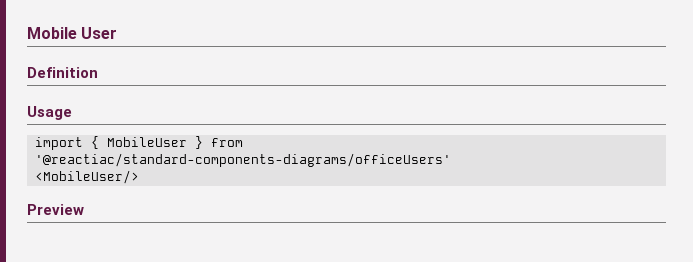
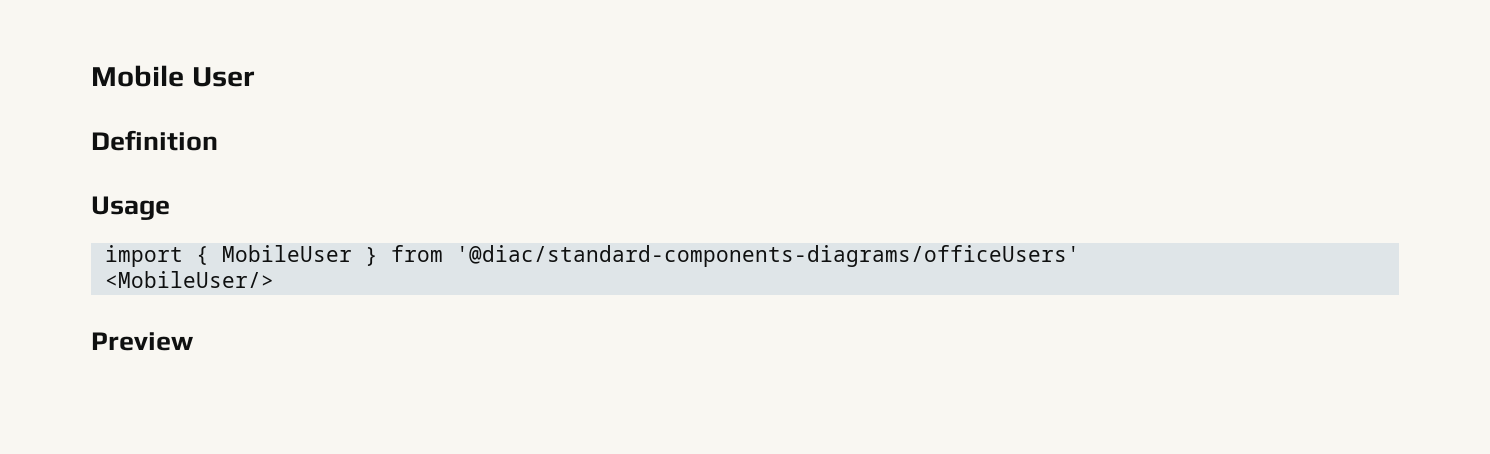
- import { MobileUser } from '@reactiac/standard-components-diagrams/officeUsers'
+ import { MobileUser } from '@diac/standard-components-diagrams/officeUsers'

